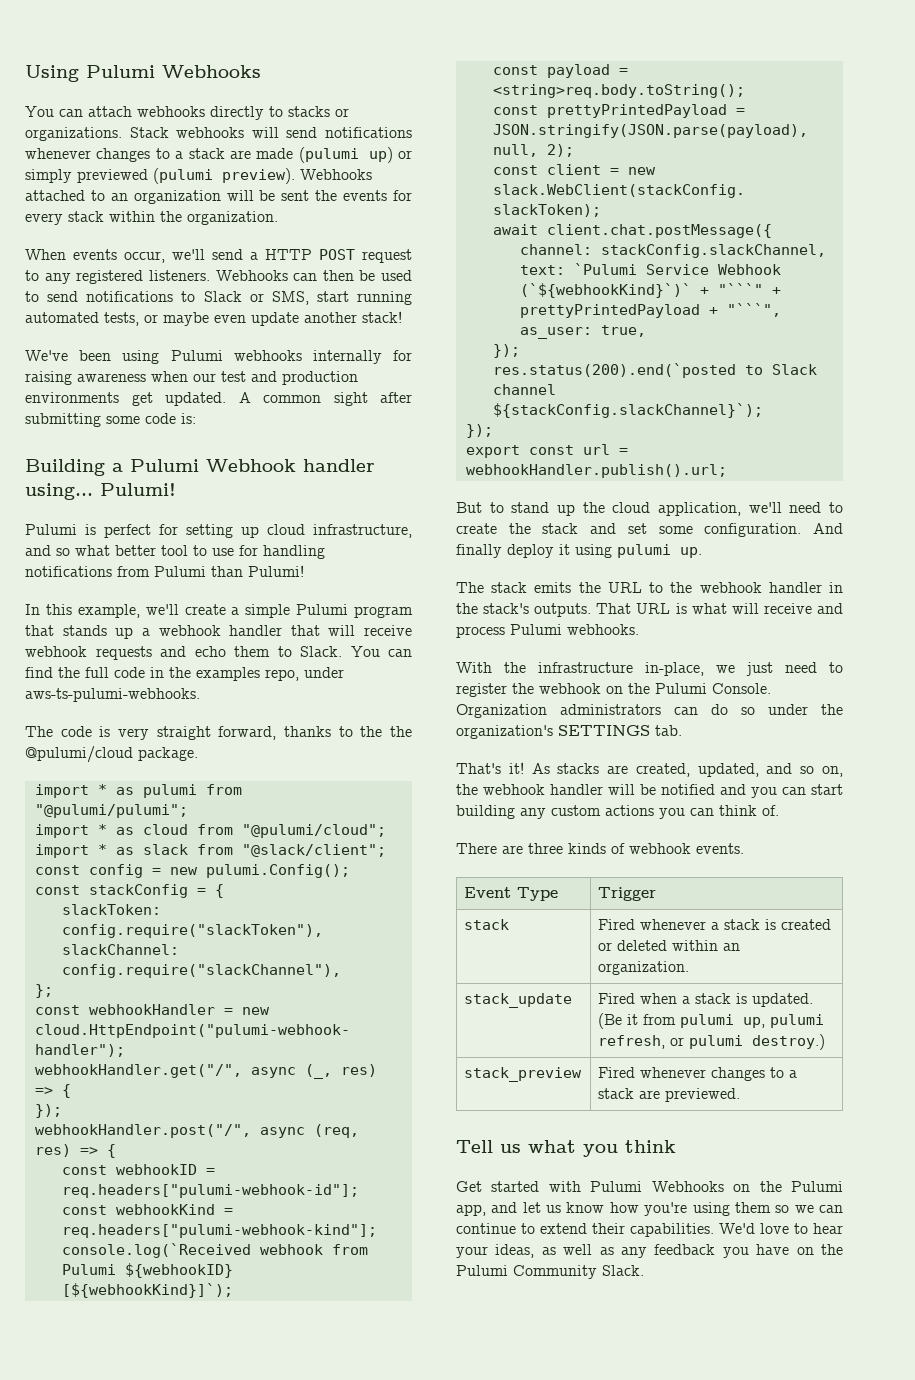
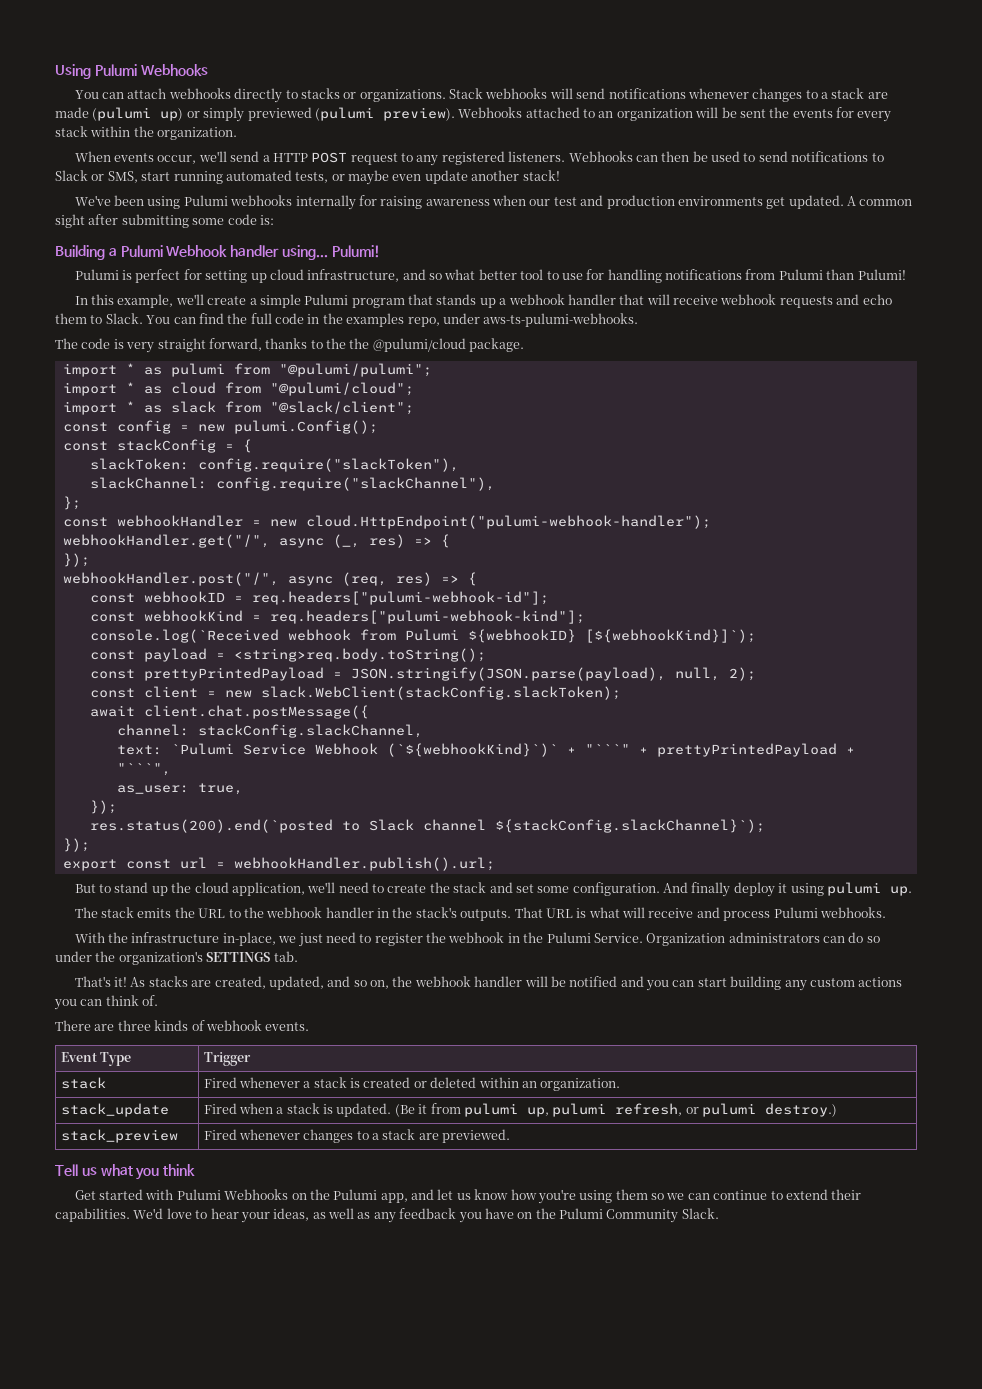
- With the infrastructure in-place, we just need to register the webhook on the Pulumi Console.
+ With the infrastructure in-place, we just need to register the webhook in the Pulumi Service.

